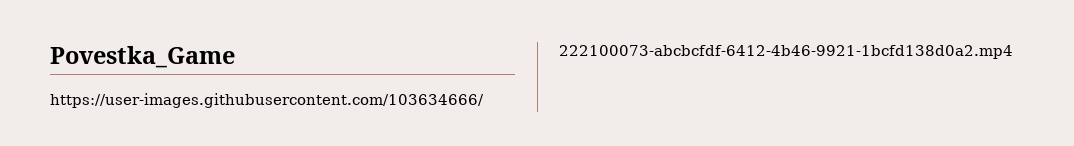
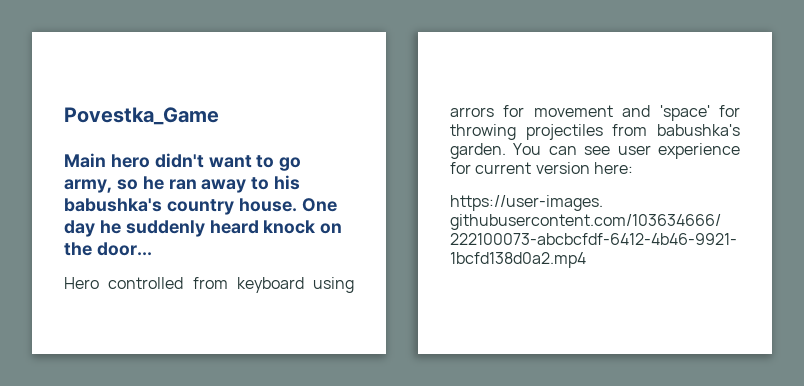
+ Main hero didn't want to go army, so he ran away to his babushka's country house. One day he suddenly heard knock on the door...
+ Hero controlled from keyboard using arrors for movement and 'space' for throwing projectiles from babushka's garden. You can see user experience for current version here:

